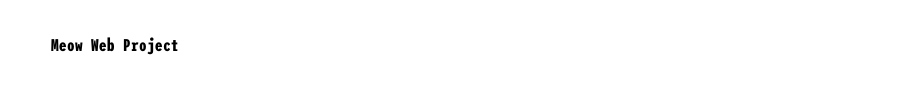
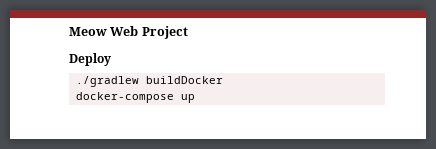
+ Deploy
+ ./gradlew buildDocker
+ docker-compose up

